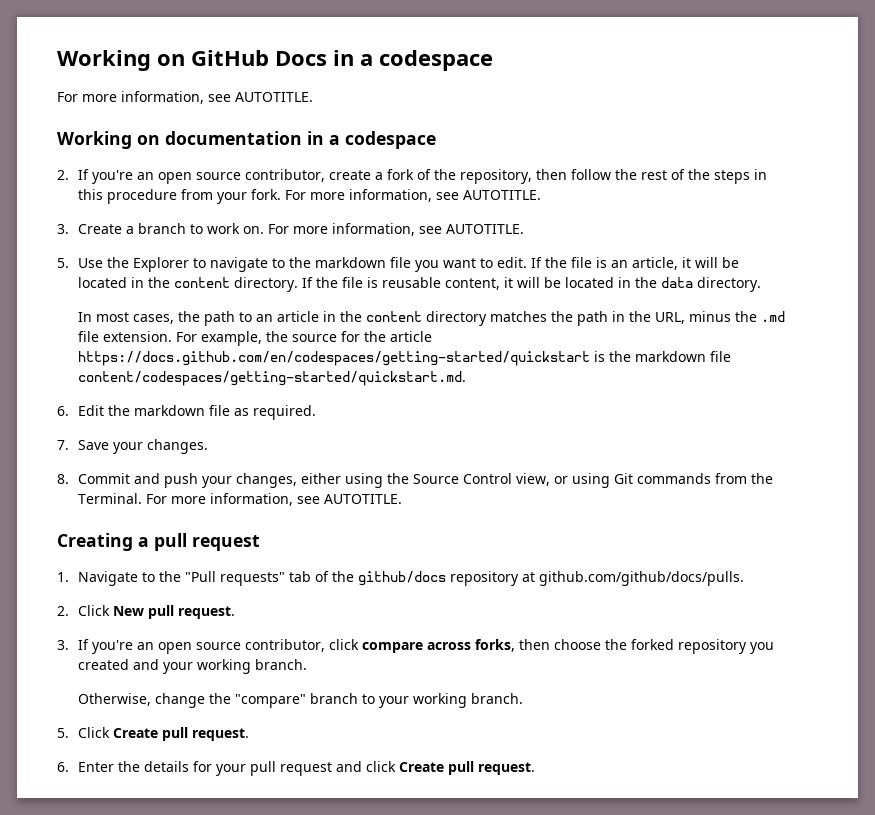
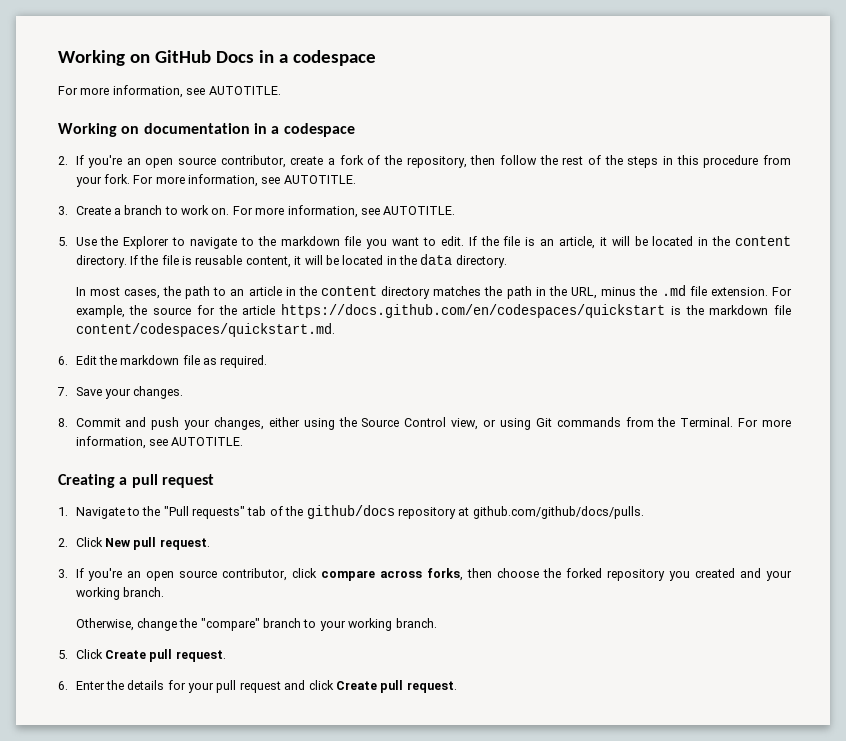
- For example, the source for the article https://docs.github.com/en/codespaces/getting-started/quickstart is the markdown file content/codespaces/getting-started/quickstart.md.
+ For example, the source for the article https://docs.github.com/en/codespaces/quickstart is the markdown file content/codespaces/quickstart.md.

